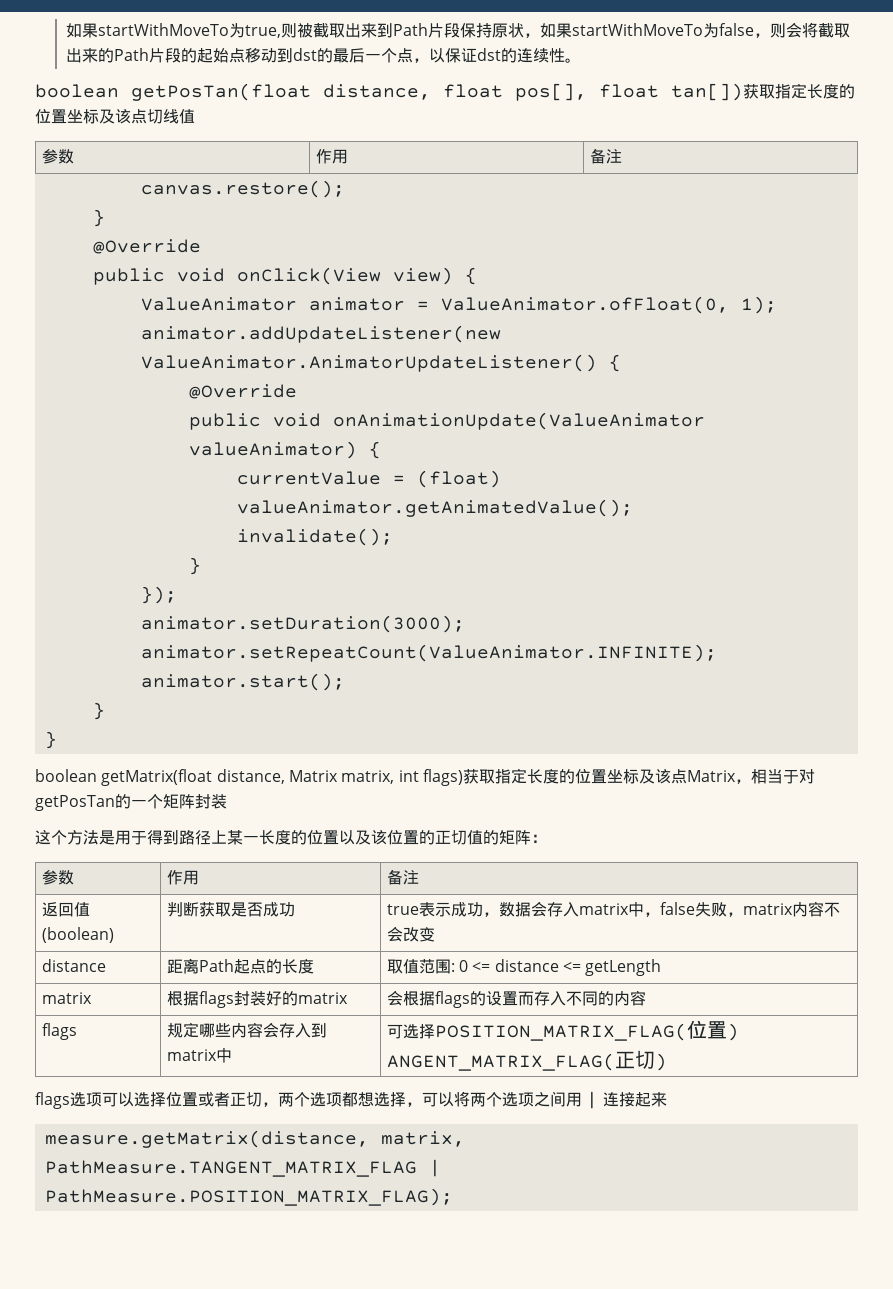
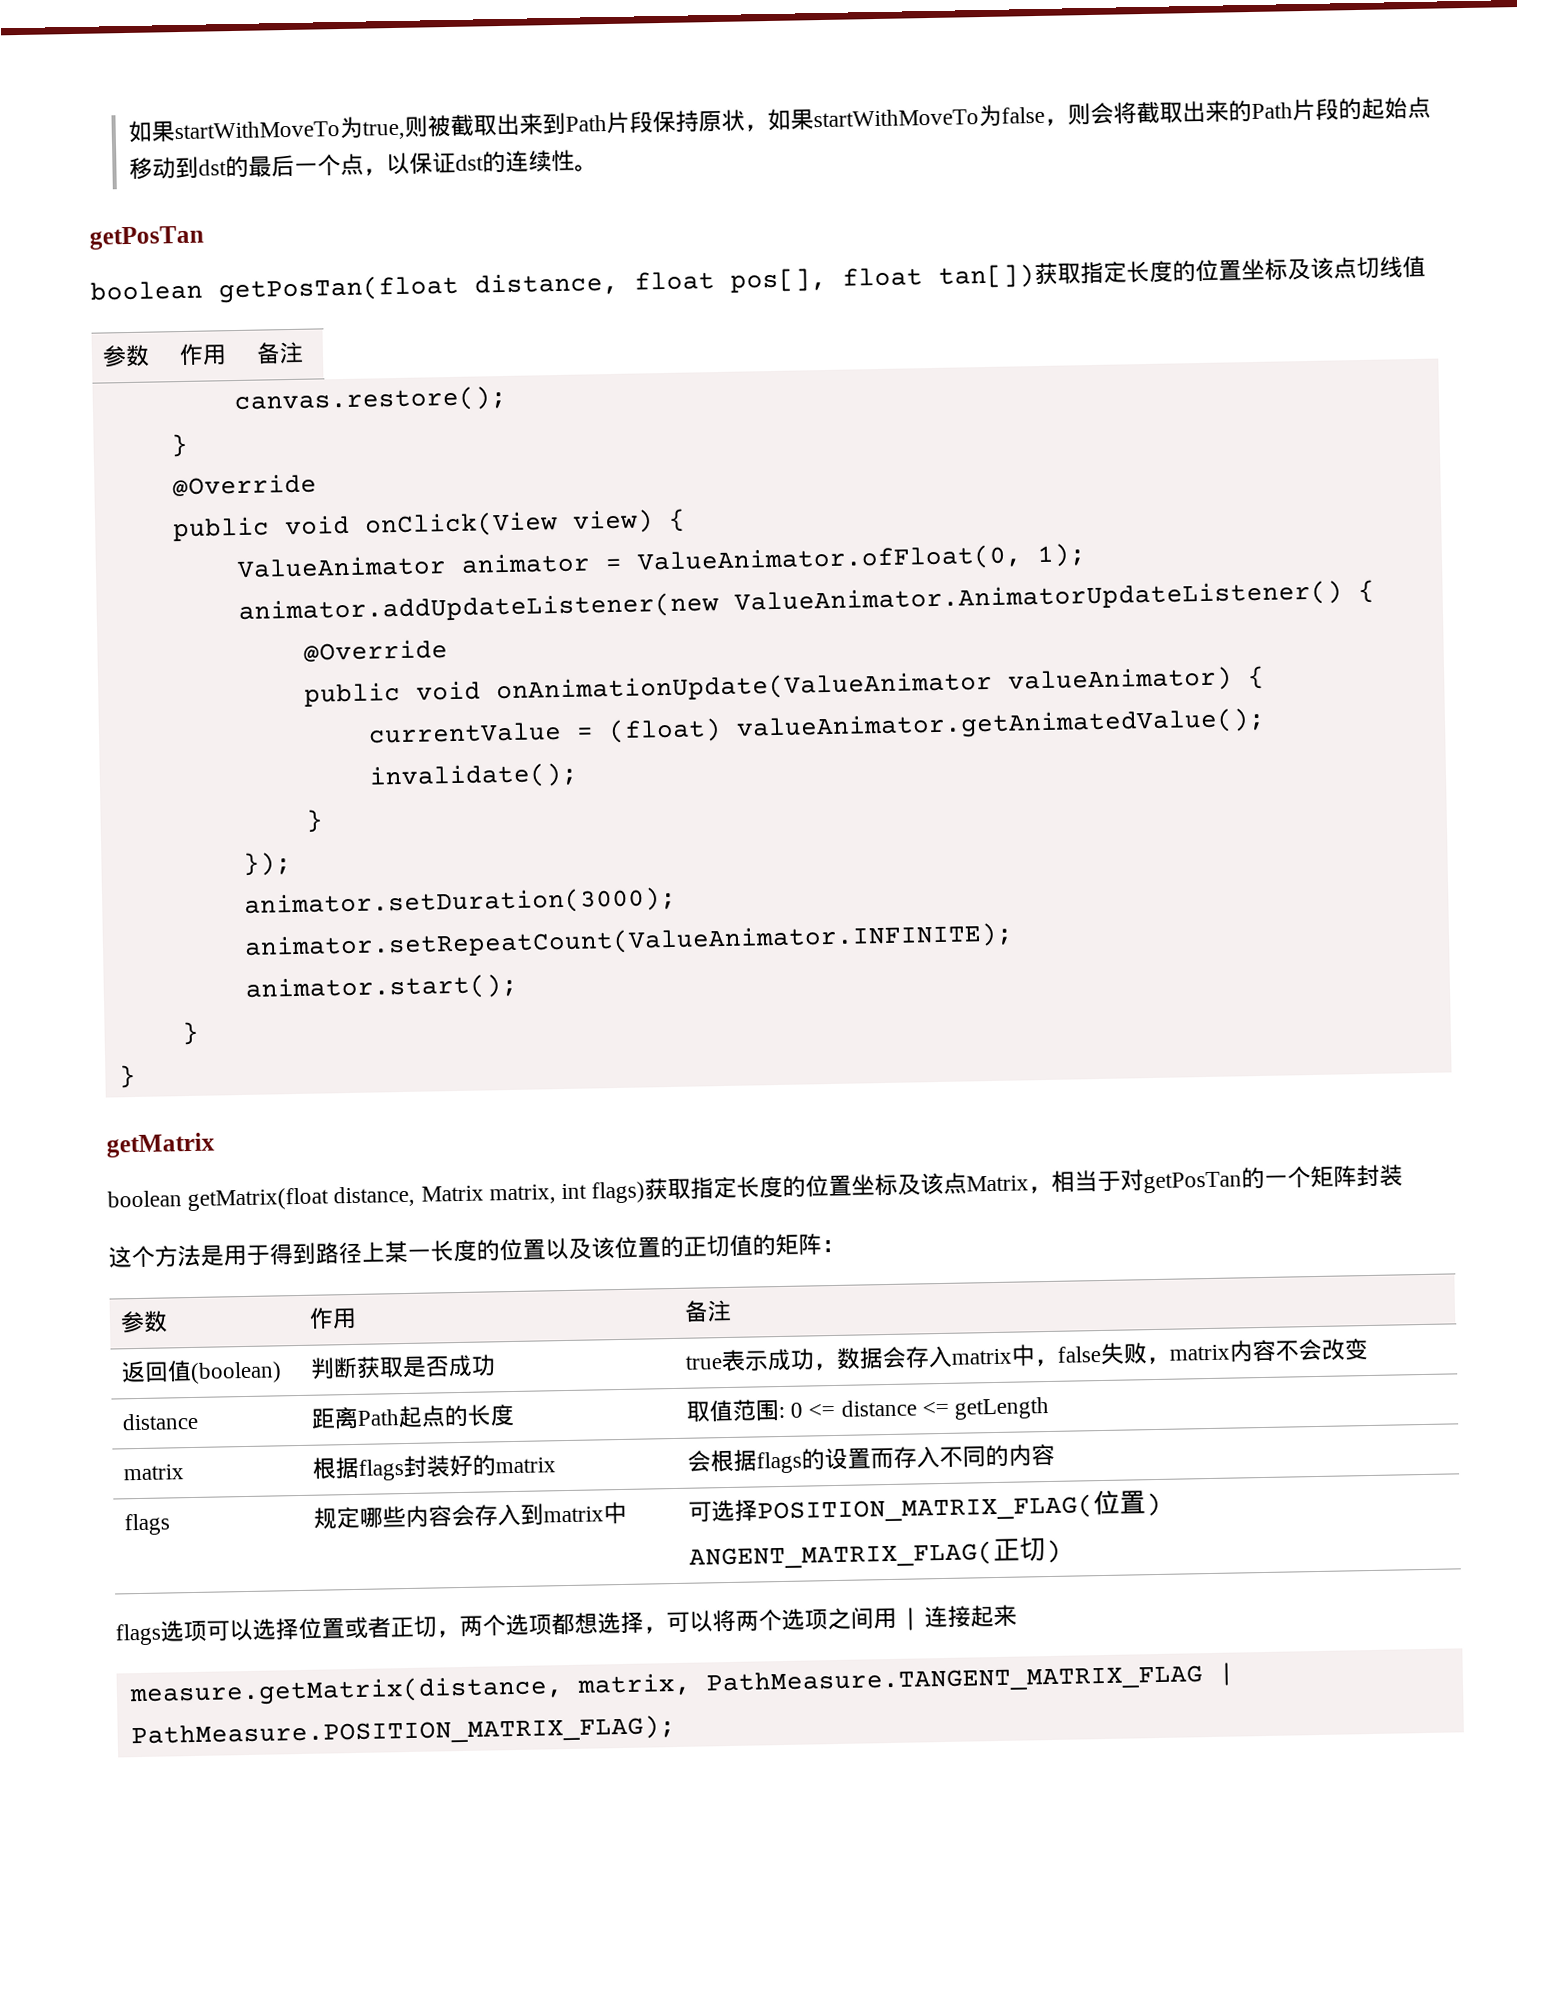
  如果startWithMoveTo为true,则被截取出来到Path片段保持原状，如果startWithMoveTo为false，则会将截取出来的Path片段的起始点移动到dst的最后一个点，以保证dst的连续性。
+ getPosTan
+ getMatrix

